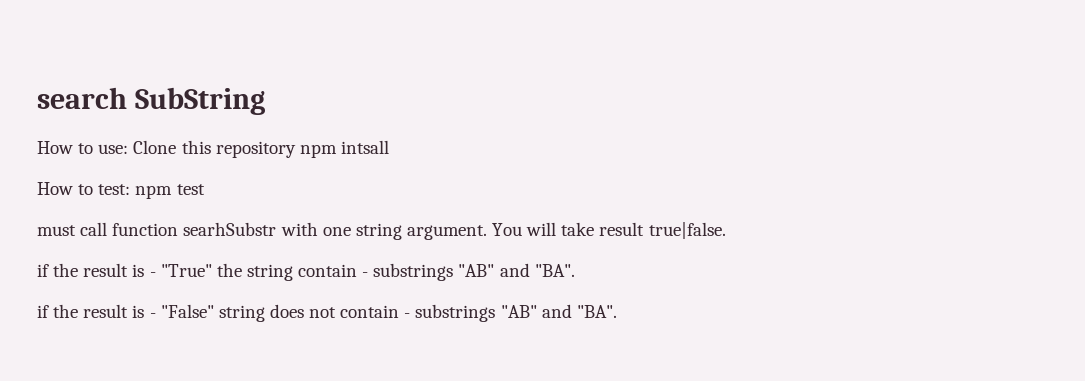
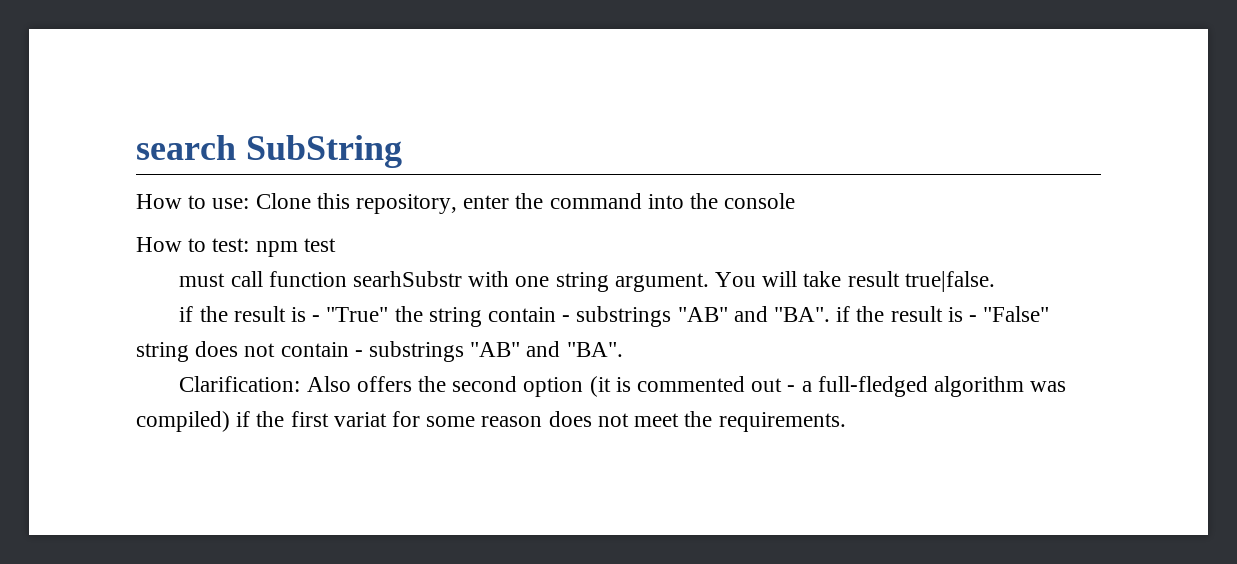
- How to use: Clone this repository npm intsall
+ How to use: Clone this repository, enter the command into the console
- if the result is - "True" the string contain - substrings "AB" and "BA".
- if the result is - "False" string does not contain - substrings "AB" and "BA".
+ if the result is - "True" the string contain - substrings "AB" and "BA". if the result is - "False" string does not contain - substrings "AB" and "BA".
+ Сlarification: Also offers the second option (it is commented out - a full-fledged algorithm was compiled) if the first variat for some reason does not meet the requirements.

